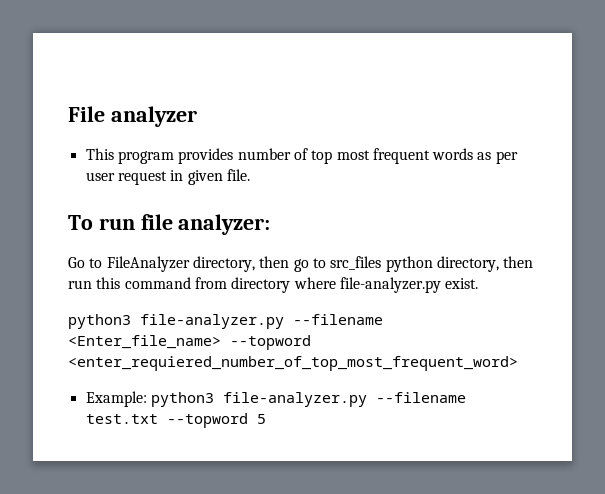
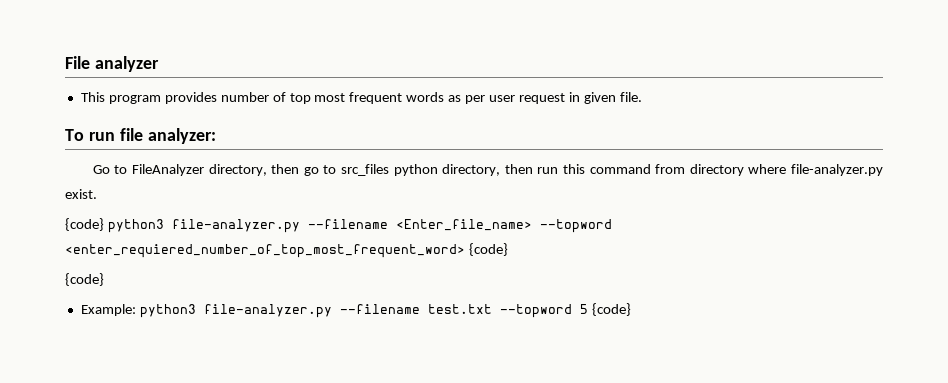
- python3 file-analyzer.py --filename <Enter_file_name> --topword <enter_requiered_number_of_top_most_frequent_word>
+ {code} python3 file-analyzer.py --filename <Enter_file_name> --topword <enter_requiered_number_of_top_most_frequent_word> {code}
+ {code}
- Example: python3 file-analyzer.py --filename test.txt --topword 5
+ Example: python3 file-analyzer.py --filename test.txt --topword 5 {code}

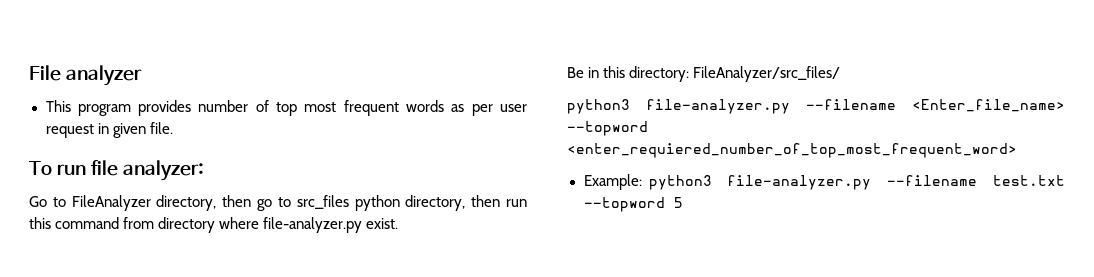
- {code} python3 file-analyzer.py --filename <Enter_file_name> --topword <enter_requiered_number_of_top_most_frequent_word> {code}
- {code}
+ Be in this directory: FileAnalyzer/src_files/
+ python3 file-analyzer.py --filename <Enter_file_name> --topword <enter_requiered_number_of_top_most_frequent_word>
- Example: python3 file-analyzer.py --filename test.txt --topword 5 {code}
+ Example: python3 file-analyzer.py --filename test.txt --topword 5

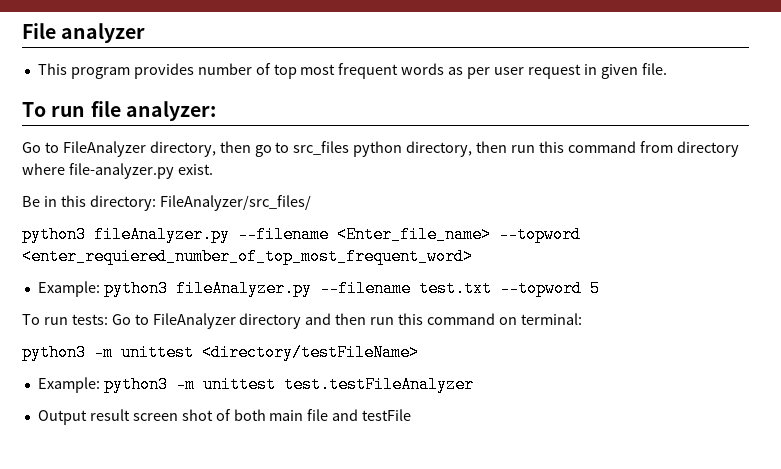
- python3 file-analyzer.py --filename <Enter_file_name> --topword <enter_requiered_number_of_top_most_frequent_word>
+ python3 fileAnalyzer.py --filename <Enter_file_name> --topword <enter_requiered_number_of_top_most_frequent_word>
- Example: python3 file-analyzer.py --filename test.txt --topword 5
+ Example: python3 fileAnalyzer.py --filename test.txt --topword 5
+ To run tests: Go to FileAnalyzer directory and then run this command on terminal:
+ python3 -m unittest <directory/testFileName>
+ Example: python3 -m unittest test.testFileAnalyzer
+ Output result screen shot of both main file and testFile

